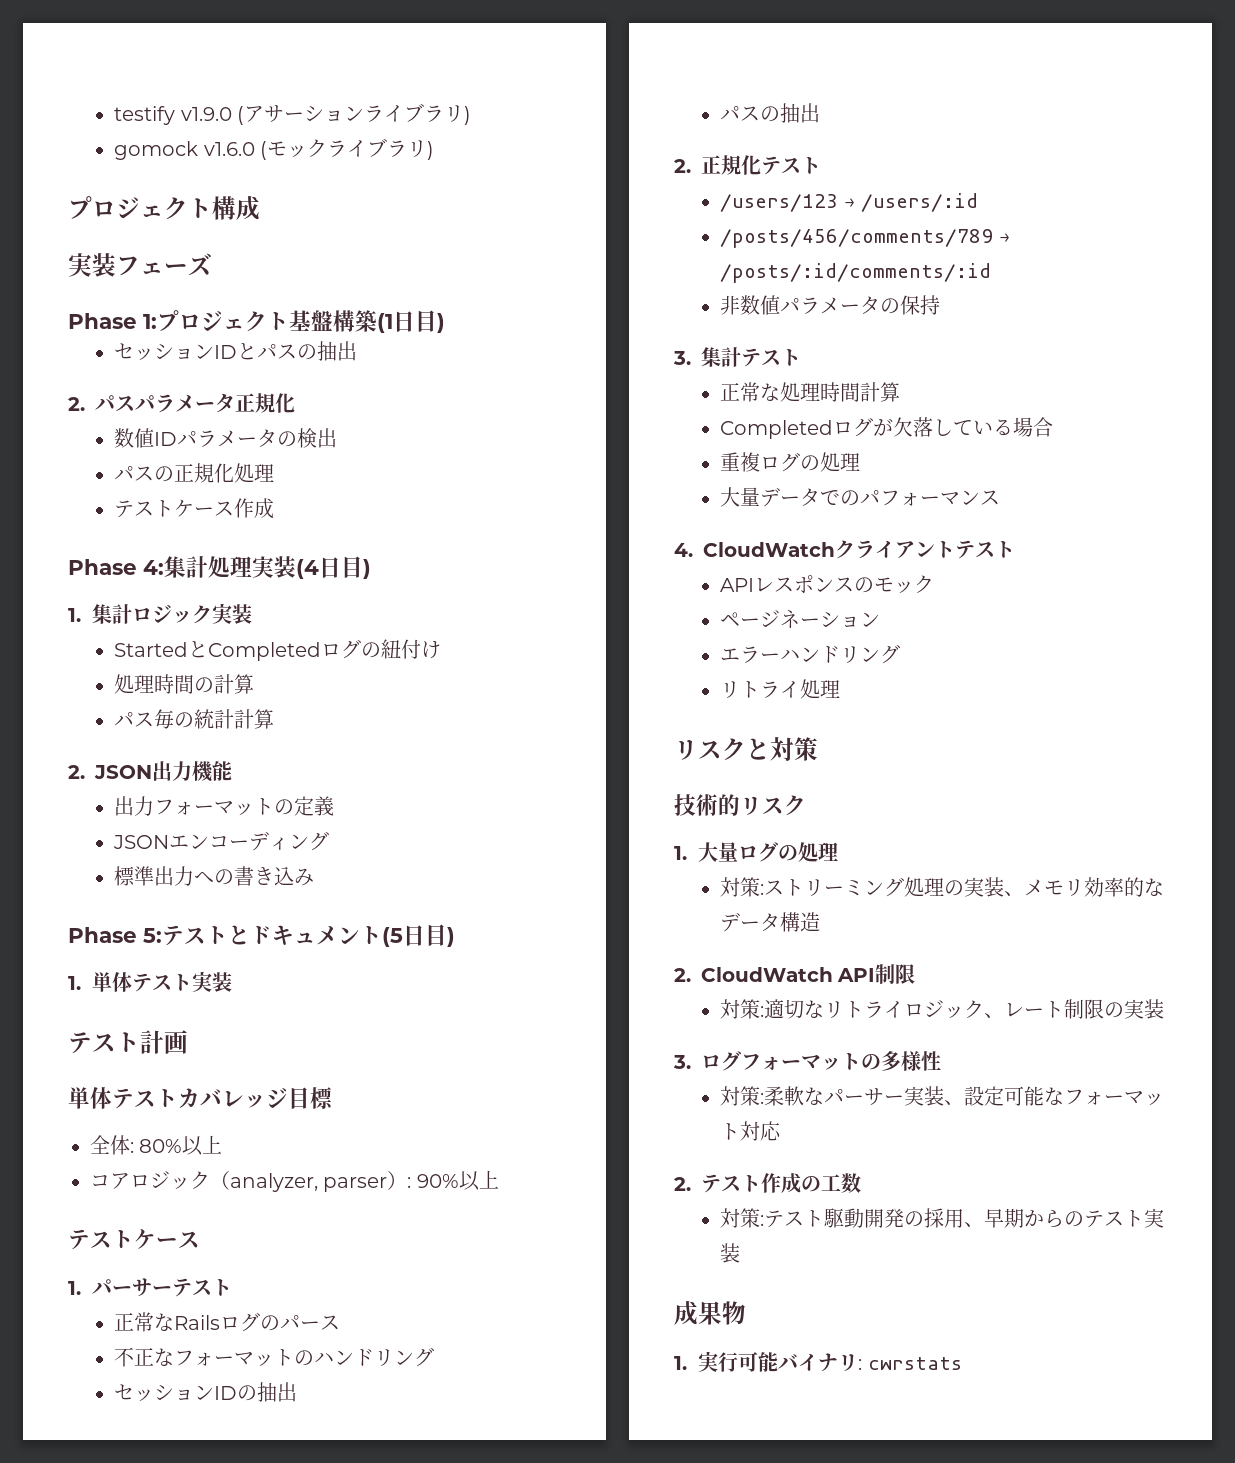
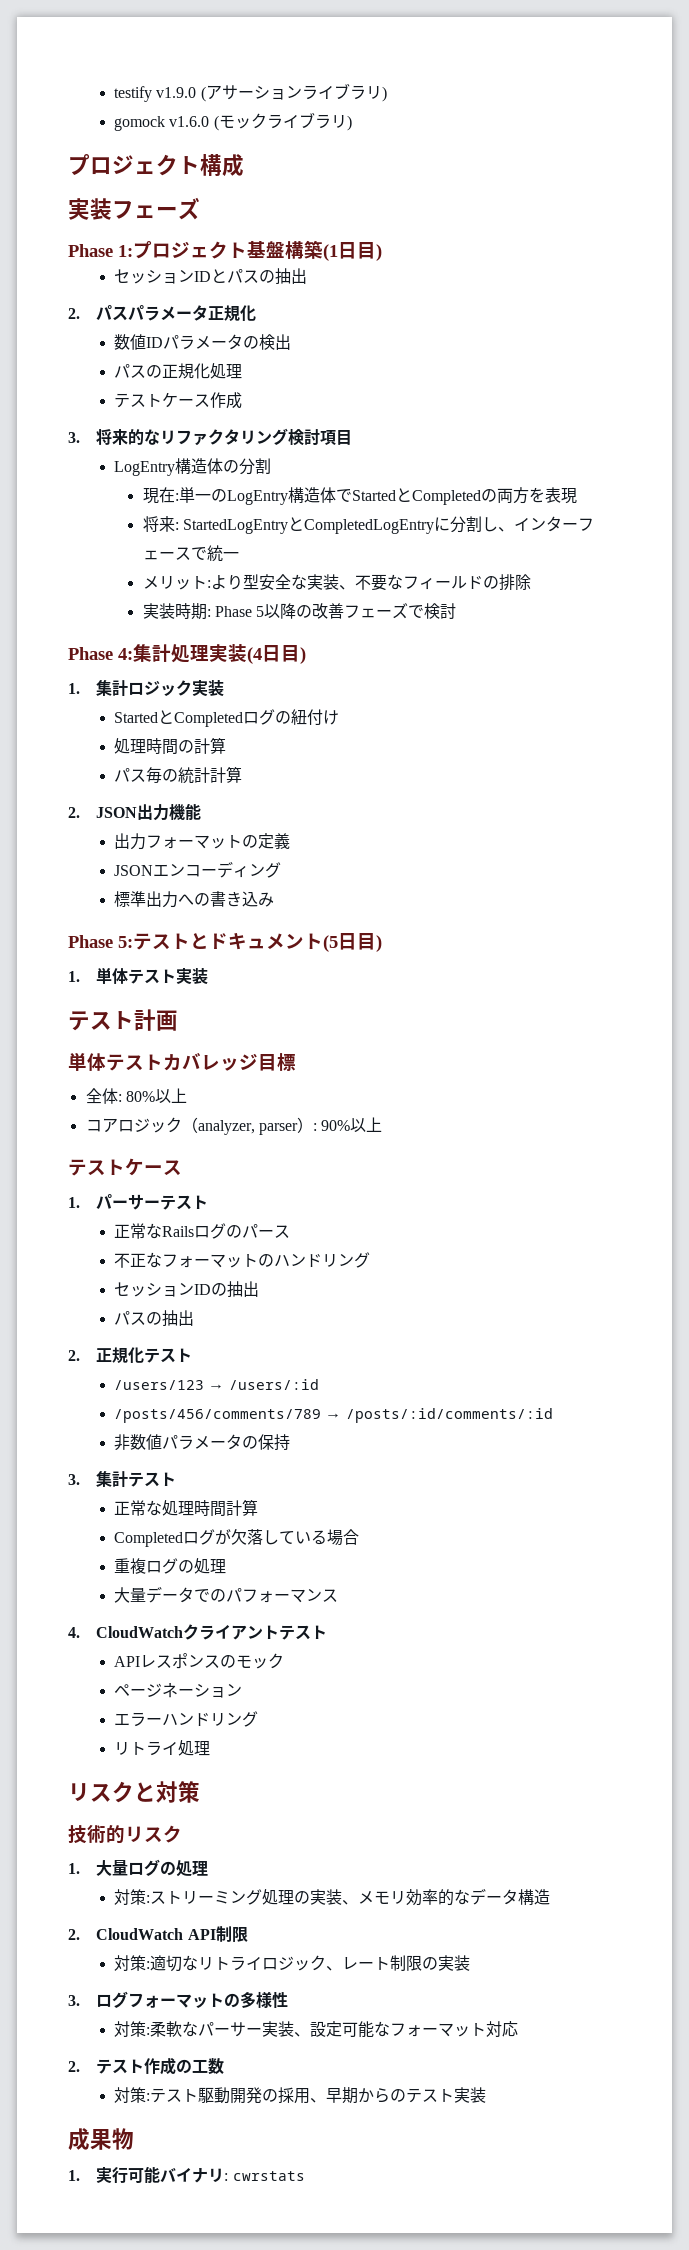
+ 3.将来的なリファクタリング検討項目
+ LogEntry構造体の分割
+ 現在:単一のLogEntry構造体でStartedとCompletedの両方を表現
+ 将来: StartedLogEntryとCompletedLogEntryに分割し、インターフェースで統一
+ メリット:より型安全な実装、不要なフィールドの排除
+ 実装時期: Phase 5以降の改善フェーズで検討

